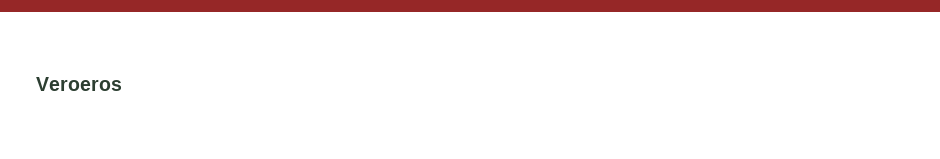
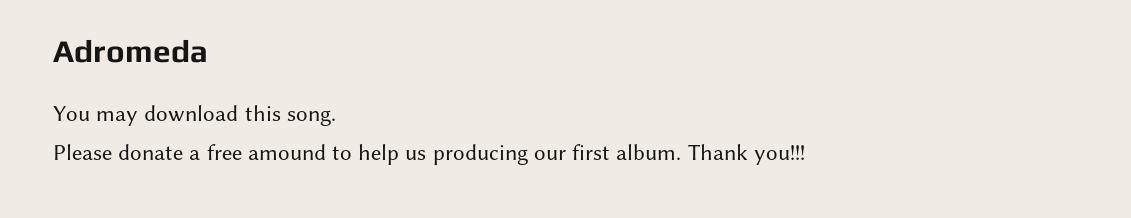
- Veroeros
+ Adromeda
+ You may download this song.
+ Please donate a free amound to help us producing our first album. Thank you!!!

